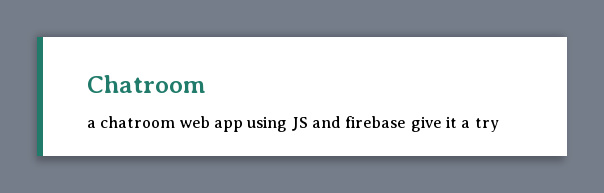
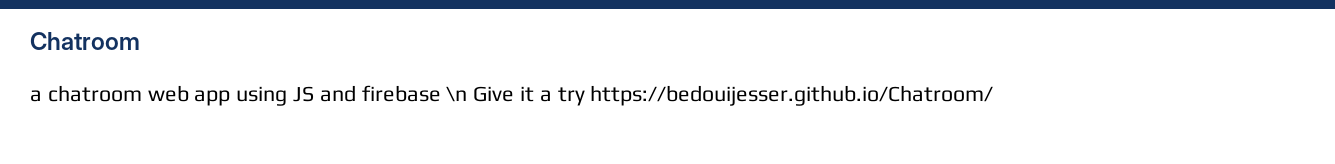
- a chatroom web app using JS and firebase give it a try
+ a chatroom web app using JS and firebase \n Give it a try https://bedouijesser.github.io/Chatroom/

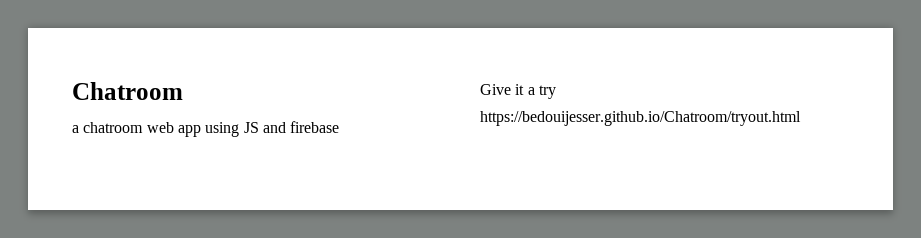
- a chatroom web app using JS and firebase \n Give it a try https://bedouijesser.github.io/Chatroom/
+ a chatroom web app using JS and firebase
+ Give it a try https://bedouijesser.github.io/Chatroom/tryout.html

